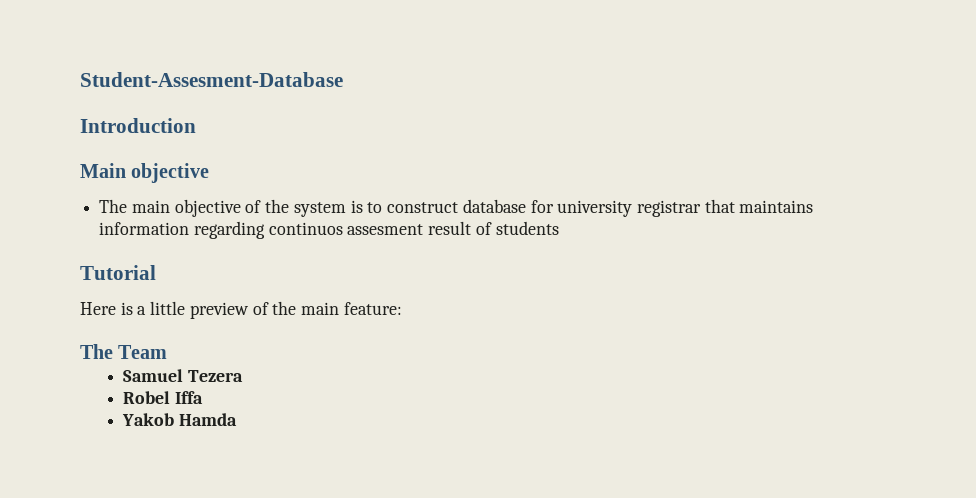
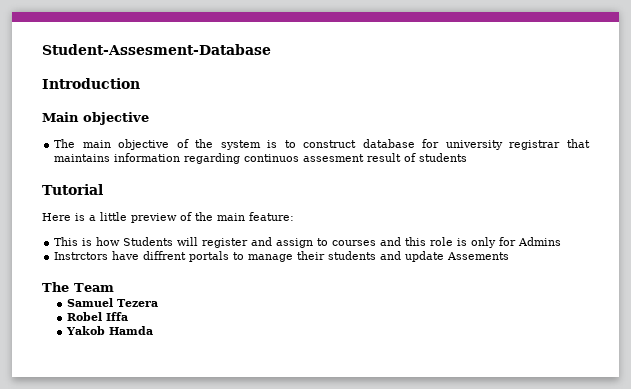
+ This is how Students will register and assign to courses and this role is only for Admins
+ Instrctors have diffrent portals to manage their students and update Assements

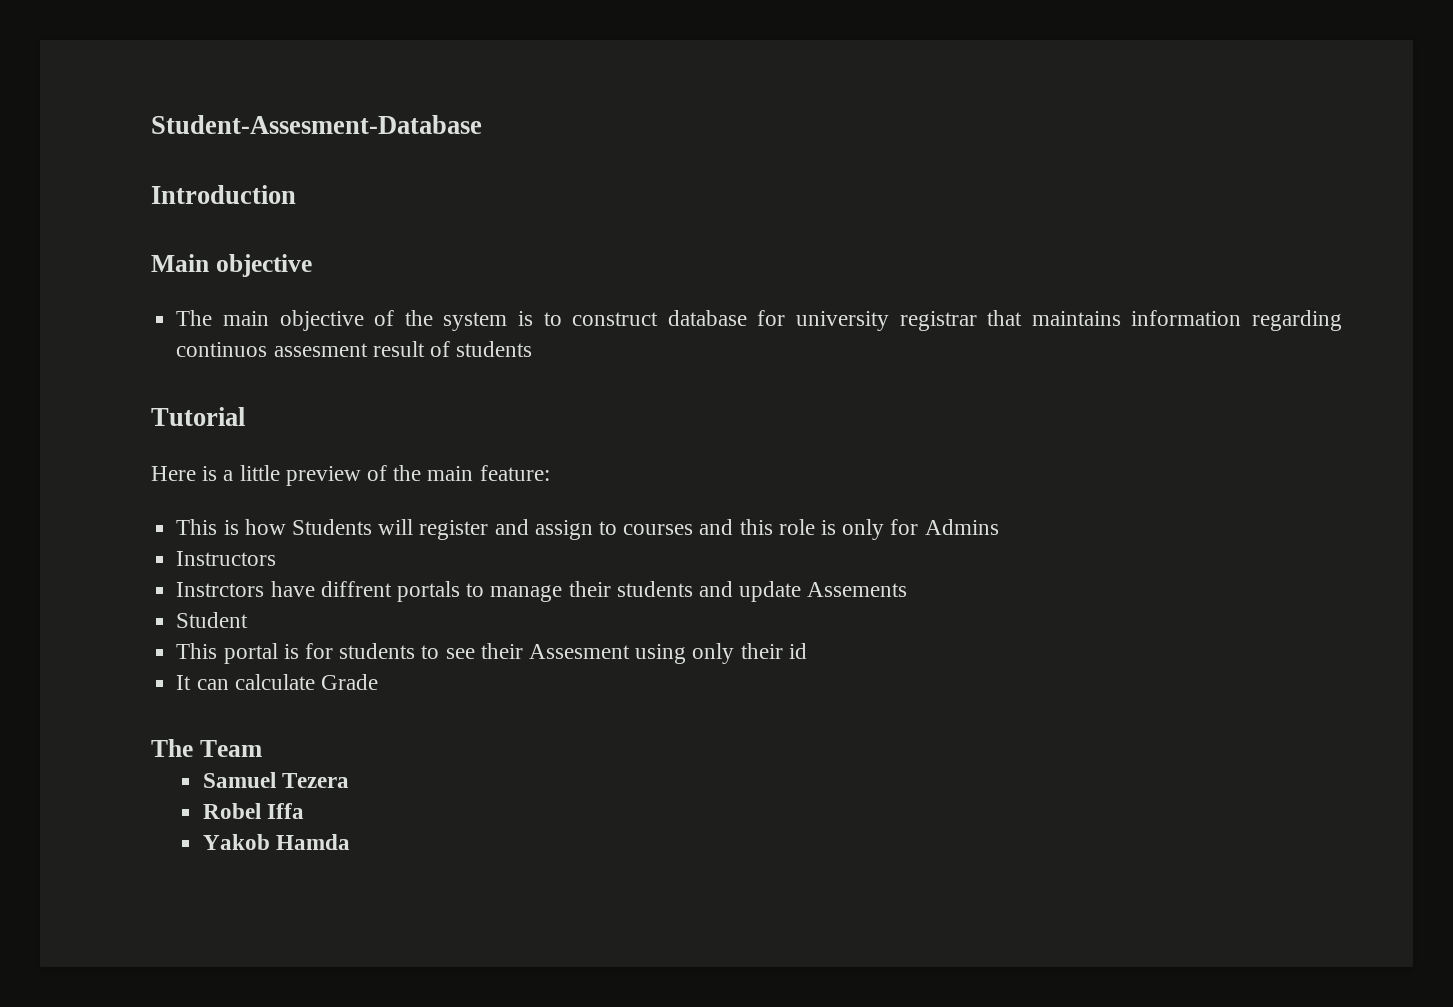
+ Instructors
+ Student
+ This portal is for students to see their Assesment using only their id
+ It can calculate Grade

